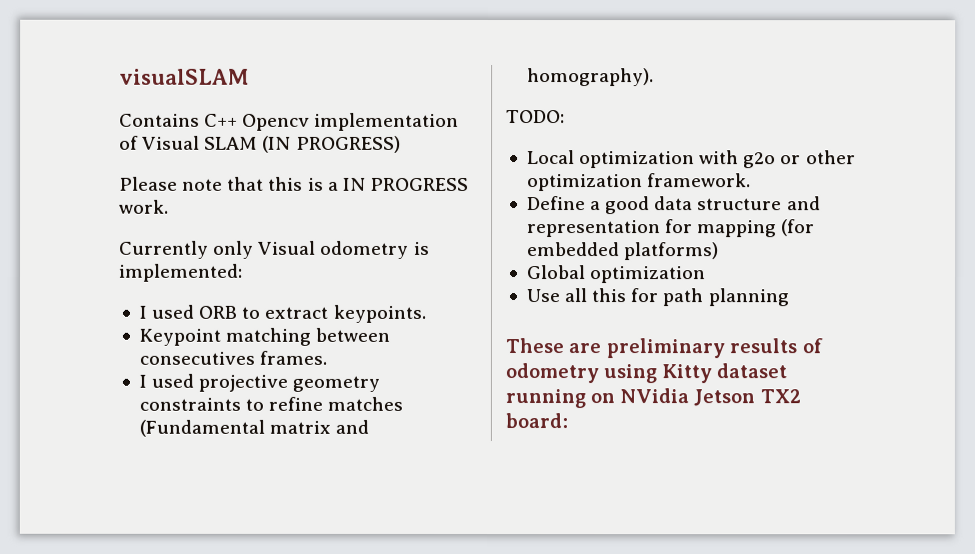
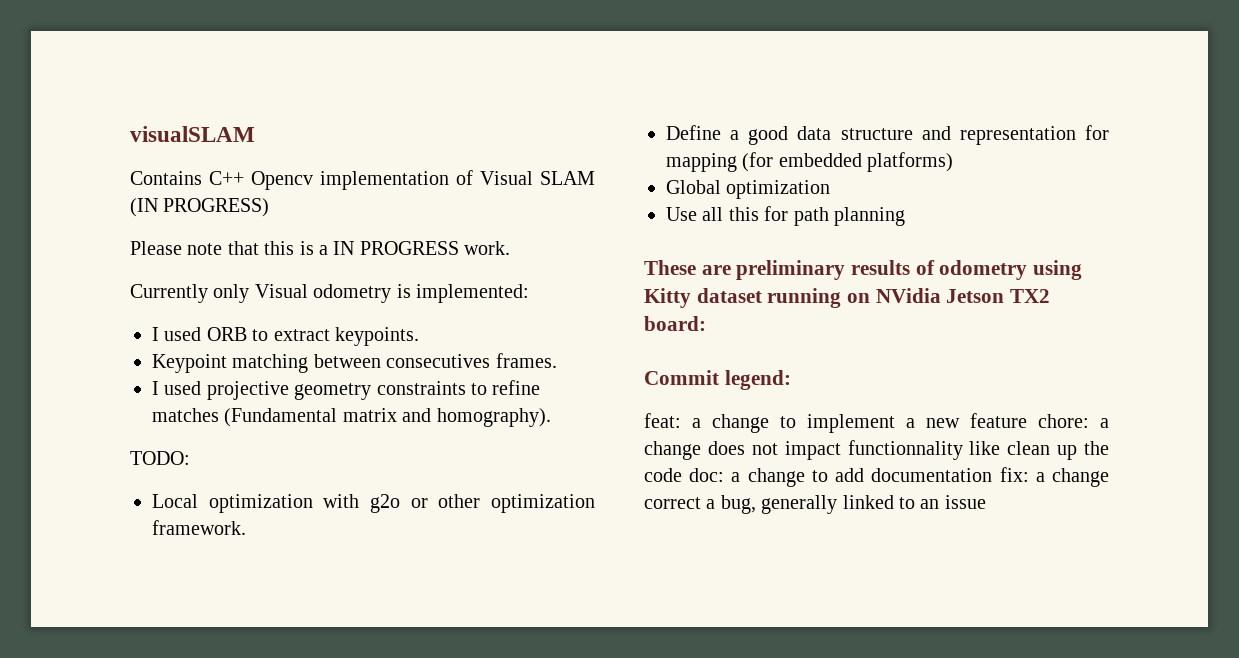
+ Commit legend:
+ feat: a change to implement a new feature chore: a change does not impact functionnality like clean up the code doc: a change to add documentation fix: a change correct a bug, generally linked to an issue

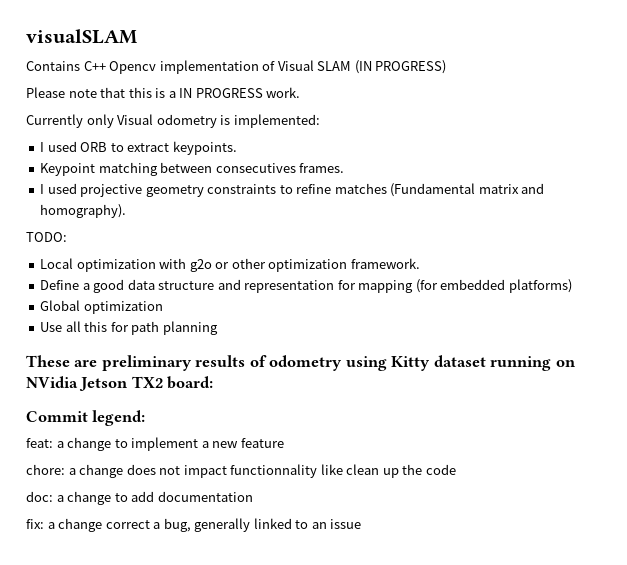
- feat: a change to implement a new feature chore: a change does not impact functionnality like clean up the code doc: a change to add documentation fix: a change correct a bug, generally linked to an issue
+ feat: a change to implement a new feature
+ chore: a change does not impact functionnality like clean up the code
+ doc: a change to add documentation
+ fix: a change correct a bug, generally linked to an issue

